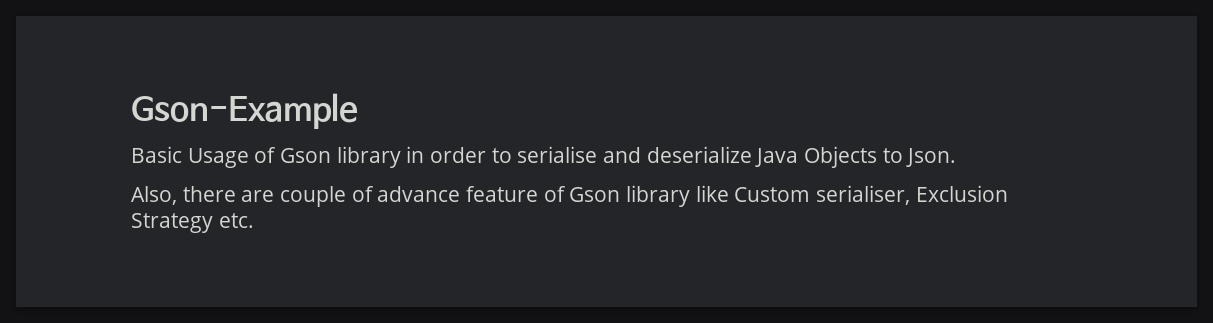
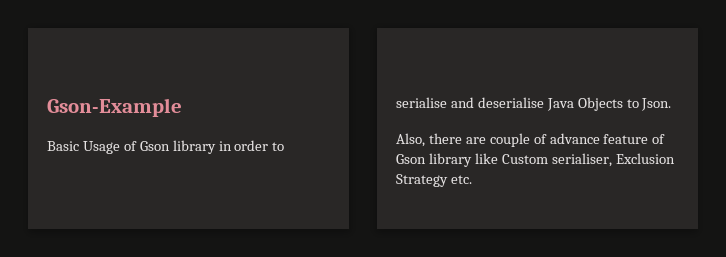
- Basic Usage of Gson library in order to serialise and deserialize Java Objects to Json.
+ Basic Usage of Gson library in order to serialise and deserialise Java Objects to Json.

